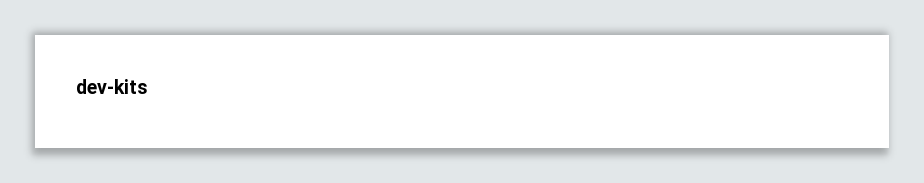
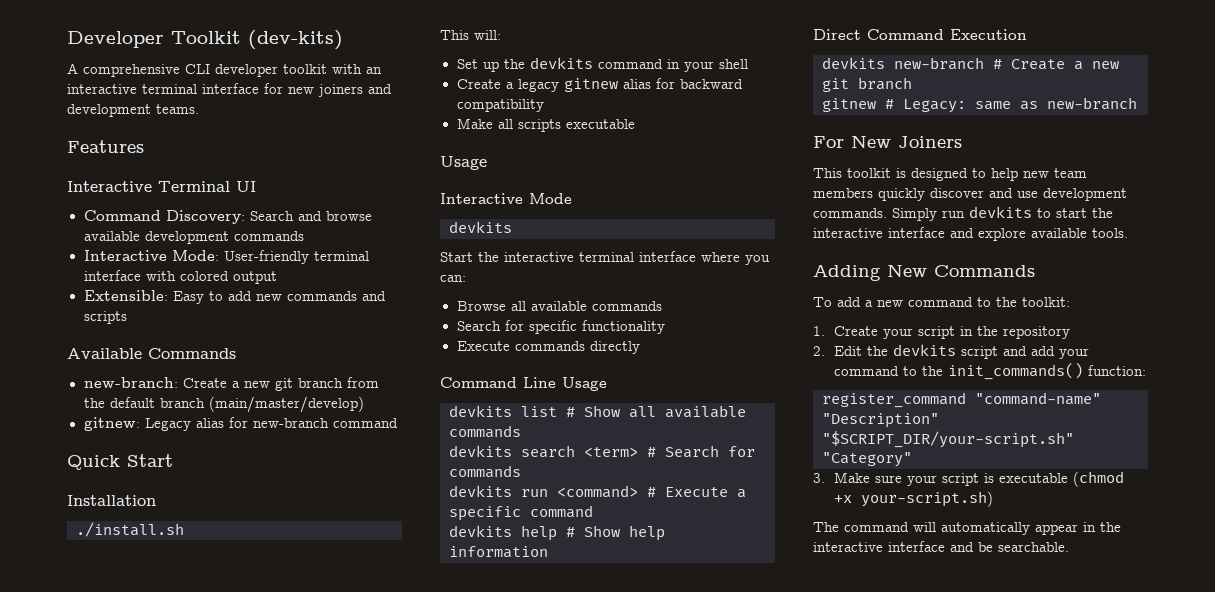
- dev-kits
+ Developer Toolkit (dev-kits)
+ A comprehensive CLI developer toolkit with an interactive terminal interface for new joiners and development teams.
+ Features
+ Interactive Terminal UI
+ Command Discovery: Search and browse available development commands
+ Interactive Mode: User-friendly terminal interface with colored output
+ Extensible: Easy to add new commands and scripts
+ Available Commands
+ new-branch: Create a new git branch from the default branch (main/master/develop)
+ gitnew: Legacy alias for new-branch command
+ Quick Start
+ Installation
+ ./install.sh
+ This will:
+ Set up the devkits command in your shell
+ Create a legacy gitnew alias for backward compatibility
+ Make all scripts executable
+ Usage
+ Interactive Mode
+ devkits
+ Start the interactive terminal interface where you can:
+ Browse all available commands
+ Search for specific functionality
+ Execute commands directly
+ Command Line Usage
+ devkits list # Show all available commands
+ devkits search <term> # Search for commands
+ devkits run <command> # Execute a specific command
+ devkits help # Show help information
+ Direct Command Execution
+ devkits new-branch # Create a new git branch
+ gitnew # Legacy: same as new-branch
+ For New Joiners
+ This toolkit is designed to help new team members quickly discover and use development commands. Simply run devkits to start the interactive interface and explore available tools.
+ Adding New Commands
+ To add a new command to the toolkit:
+ 1. Create your script in the repository
+ 2. Edit the devkits script and add your command to the init_commands() function:
+ register_command "command-name" "Description" "$SCRIPT_DIR/your-script.sh" "Category"
+ 3. Make sure your script is executable (chmod +x your-script.sh)
+ The command will automatically appear in the interactive interface and be searchable.

